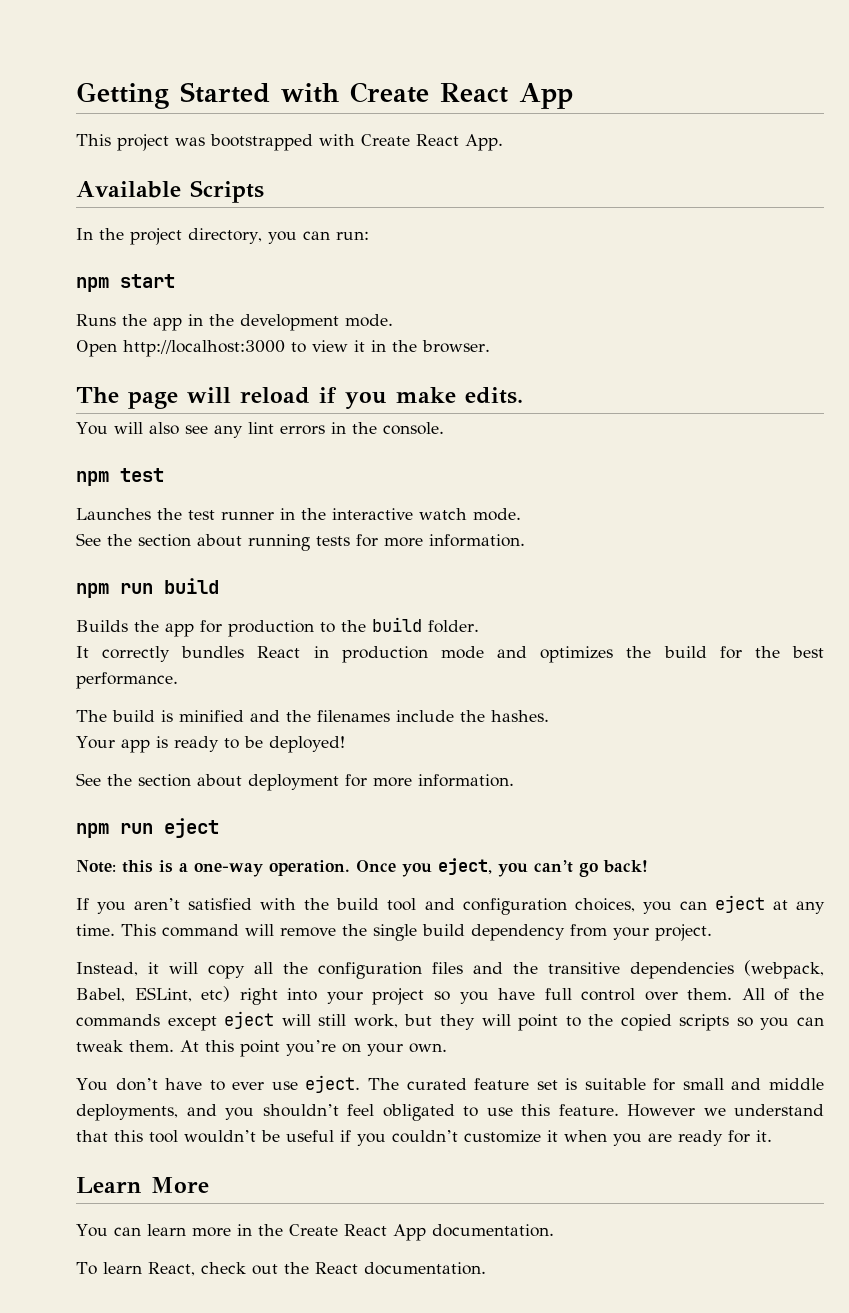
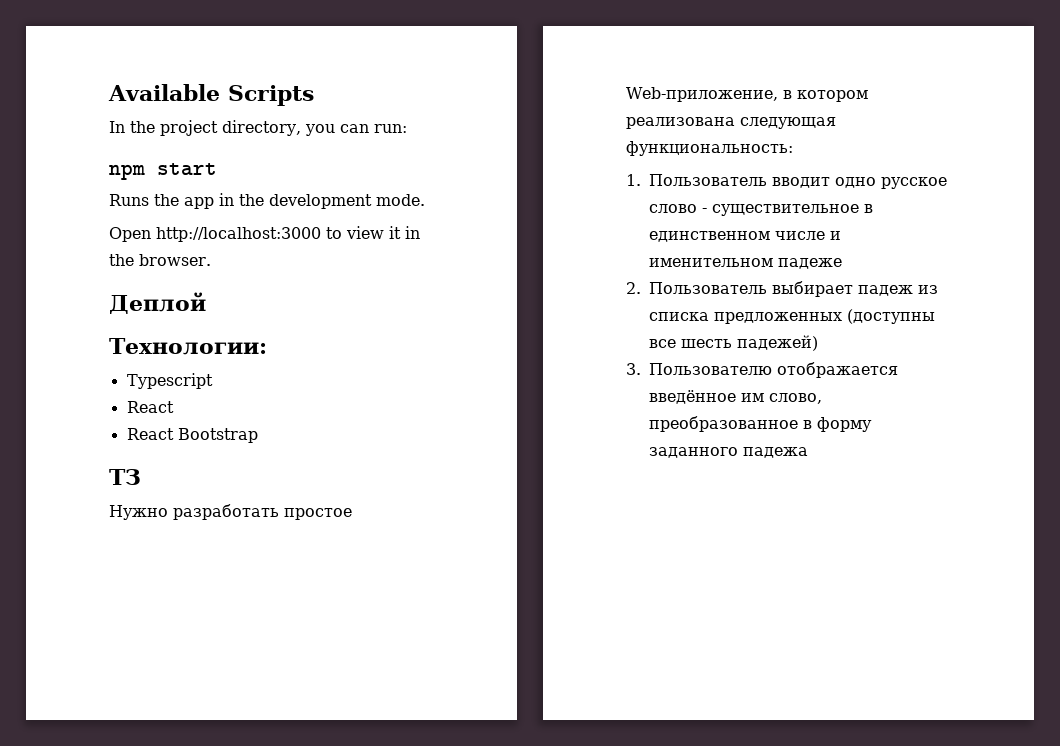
- Getting Started with Create React App
- This project was bootstrapped with Create React App.
- The page will reload if you make edits.
- You will also see any lint errors in the console.
- npm test
- Launches the test runner in the interactive watch mode.
- See the section about running tests for more information.
- npm run build
- Builds the app for production to the build folder.
- It correctly bundles React in production mode and optimizes the build for the best performance.
- The build is minified and the filenames include the hashes.
- Your app is ready to be deployed!
- See the section about deployment for more information.
- npm run eject
- Note: this is a one-way operation. Once you eject, you can’t go back!
- If you aren’t satisfied with the build tool and configuration choices, you can eject at any time. This command will remove the single build dependency from your project.
- Instead, it will copy all the configuration files and the transitive dependencies (webpack, Babel, ESLint, etc) right into your project so you have full control over them. All of the commands except eject will still work, but they will point to the copied scripts so you can tweak them. At this point you’re on your own.
- You don’t have to ever use eject. The curated feature set is suitable for small and middle deployments, and you shouldn’t feel obligated to use this feature. However we understand that this tool wouldn’t be useful if you couldn’t customize it when you are ready for it.
- Learn More
- You can learn more in the Create React App documentation.
- To learn React, check out the React documentation.
+ Деплой
+ Технологии:
+ Typescript
+ React
+ React Bootstrap
+ ТЗ
+ Нужно разработать простое Web-приложение, в котором реализована следующая функциональность:
+ 1. Пользователь вводит одно русское слово - существительное в единственном числе и именительном падеже
+ 2. Пользователь выбирает падеж из списка предложенных (доступны все шесть падежей)
+ 3. Пользователю отображается введённое им слово, преобразованное в форму заданного падежа

